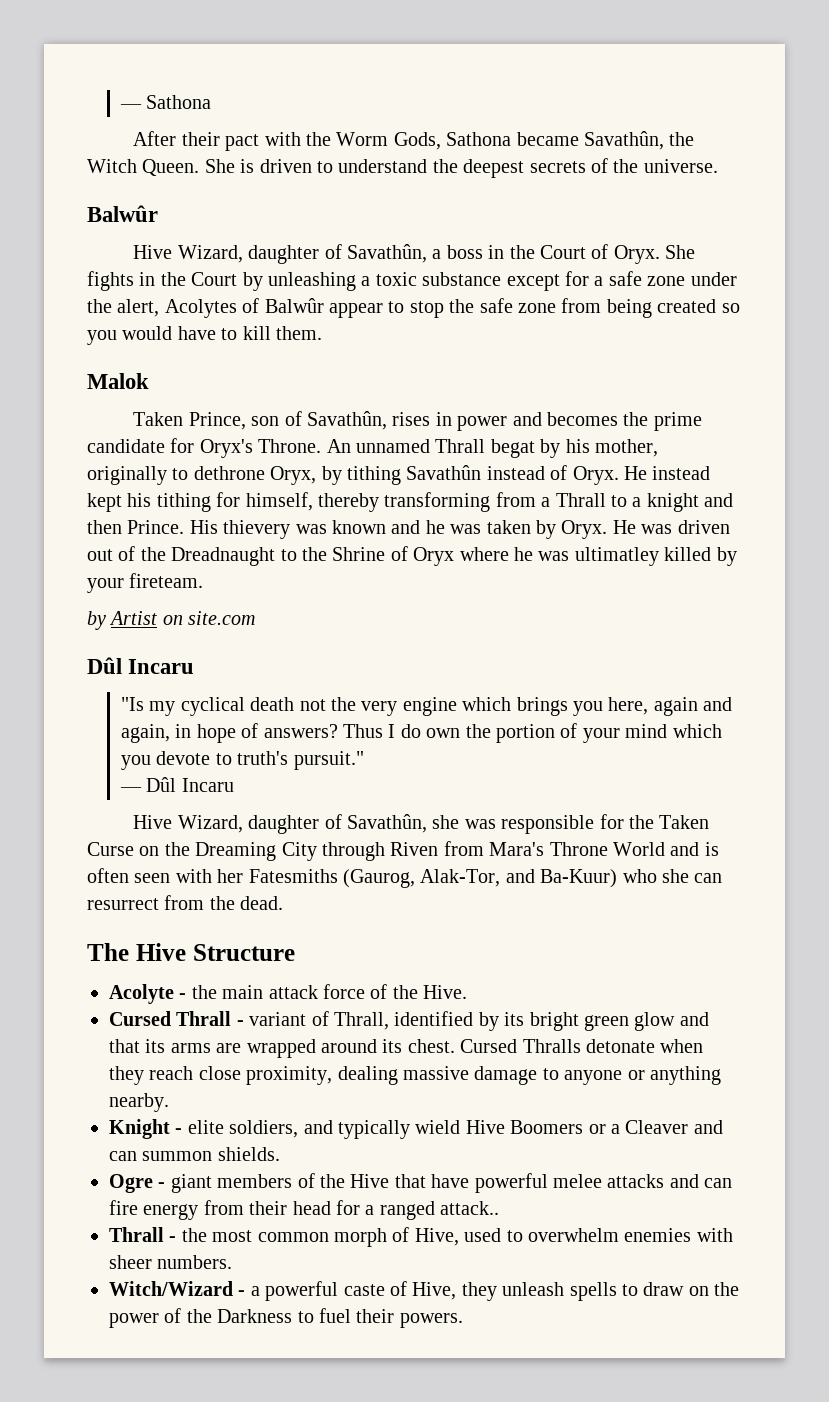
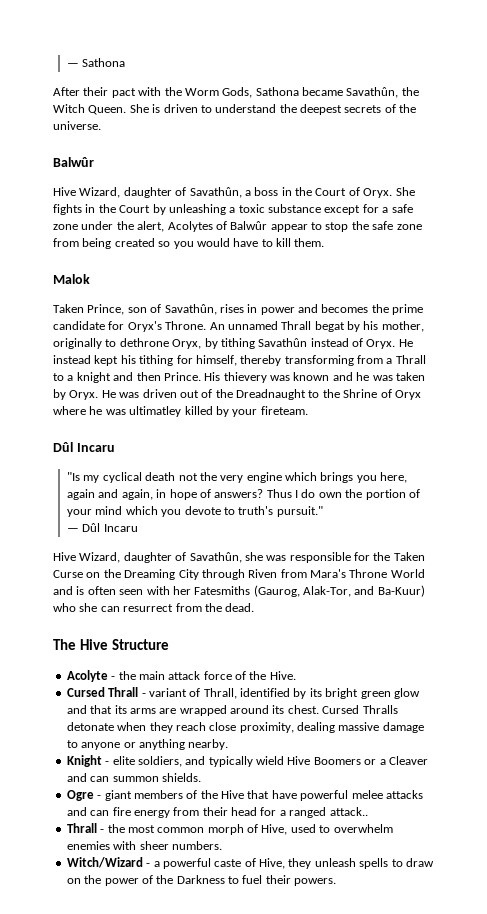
- by Artist on site.com

